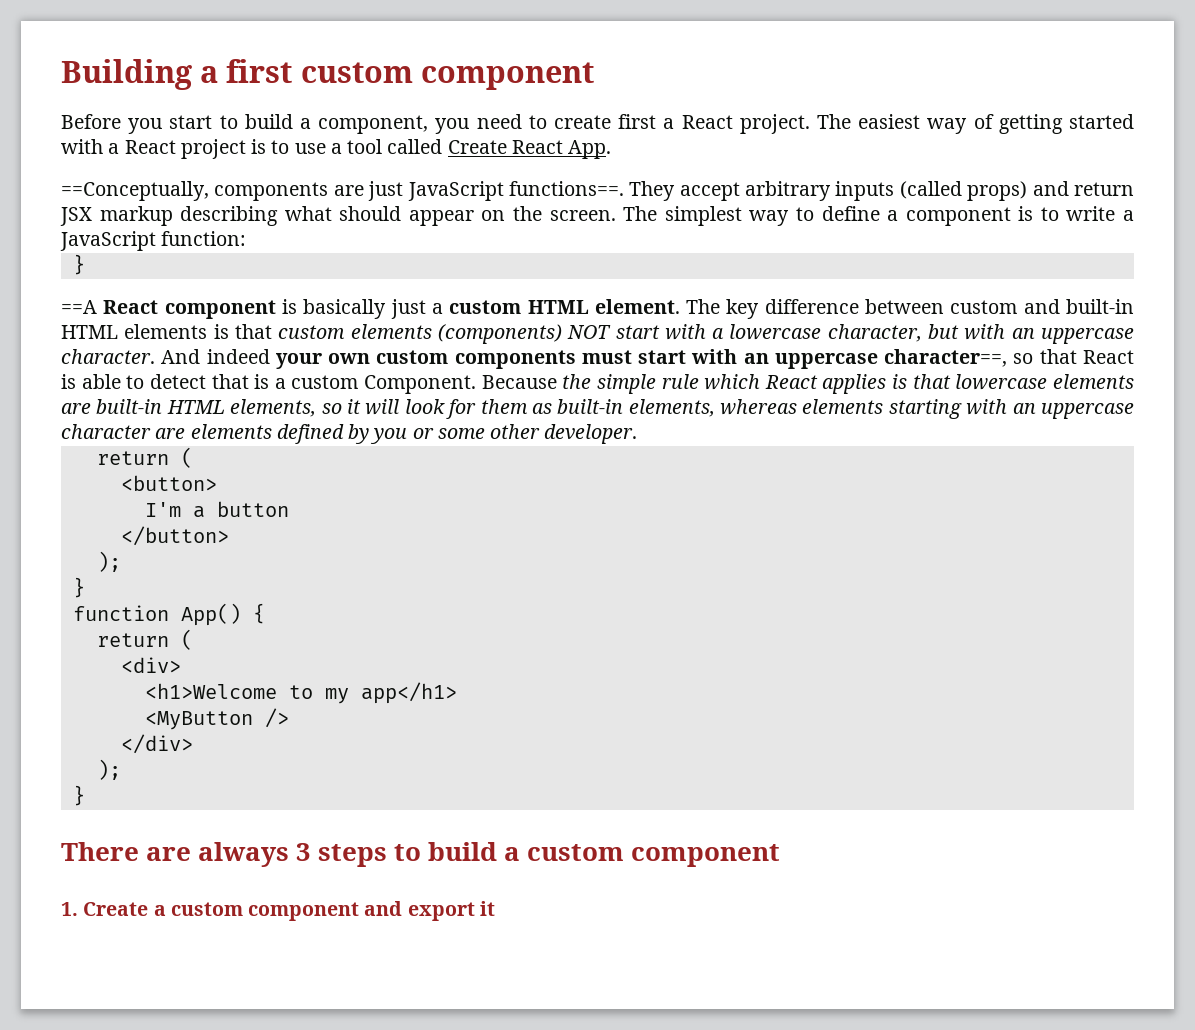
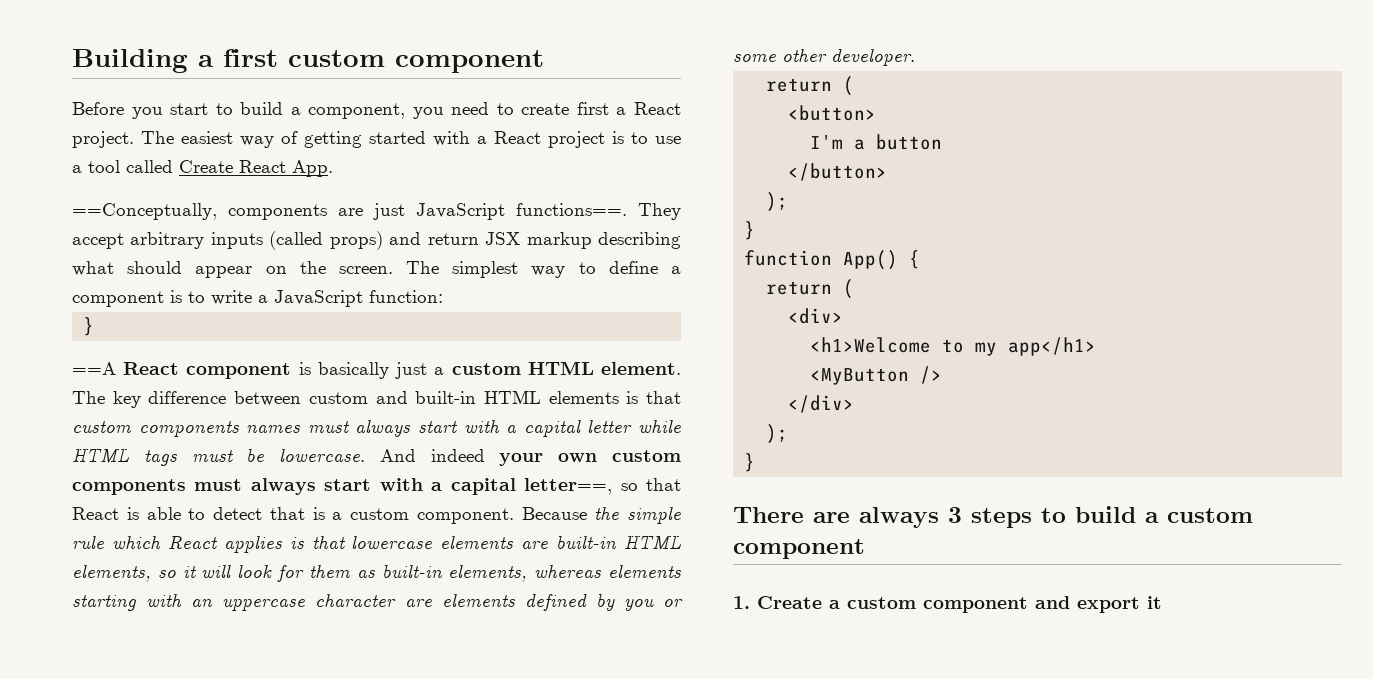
- The key difference between custom and built-in HTML elements is that custom elements (components) NOT start with a lowercase character, but with an uppercase character.
+ The key difference between custom and built-in HTML elements is that custom components names must always start with a capital letter while HTML tags must be lowercase.
- And indeed your own custom components must start with an uppercase character==, so that React is able to detect that is a custom Component.
+ And indeed your own custom components must always start with a capital letter==, so that React is able to detect that is a custom component.

